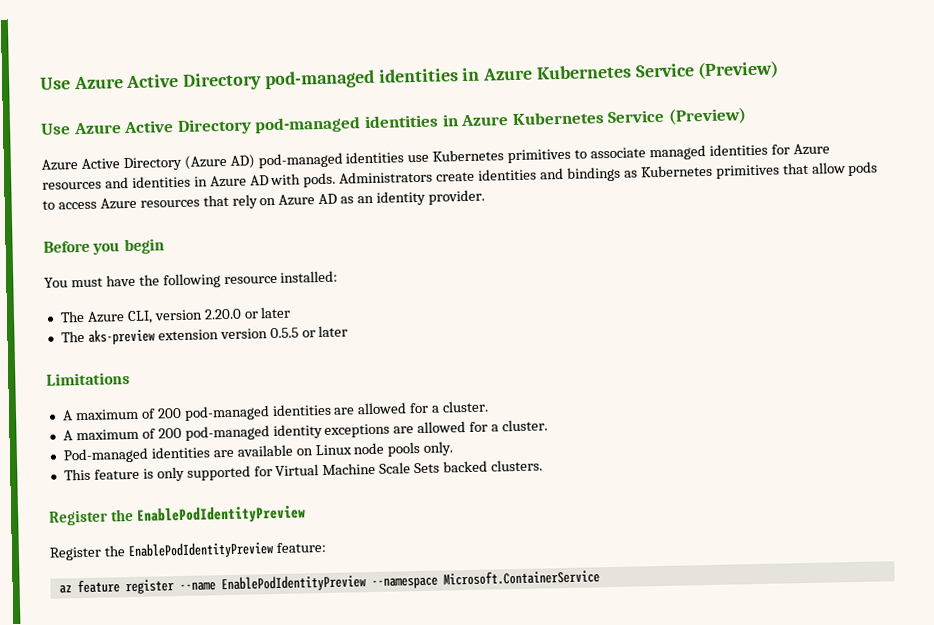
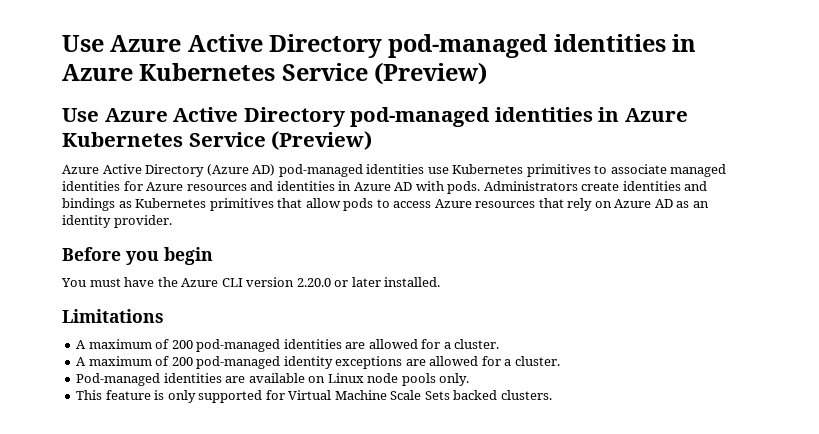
- You must have the following resource installed:
- The Azure CLI, version 2.20.0 or later
- The aks-preview extension version 0.5.5 or later
+ You must have the Azure CLI version 2.20.0 or later installed.
  This feature is only supported for Virtual Machine Scale Sets backed clusters.
- Register the EnablePodIdentityPreview
- Register the EnablePodIdentityPreview feature:
- az feature register --name EnablePodIdentityPreview --namespace Microsoft.ContainerService

